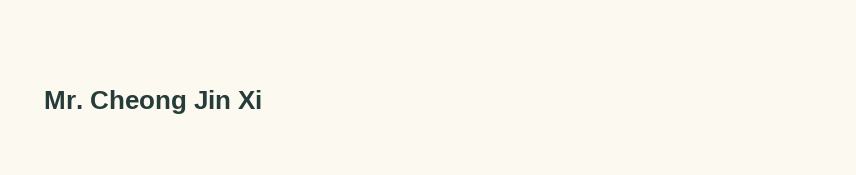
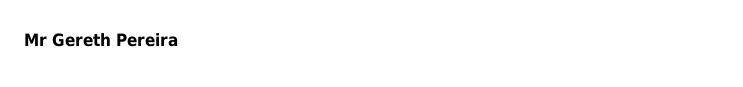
- Mr. Cheong Jin Xi
+ Mr Gereth Pereira

